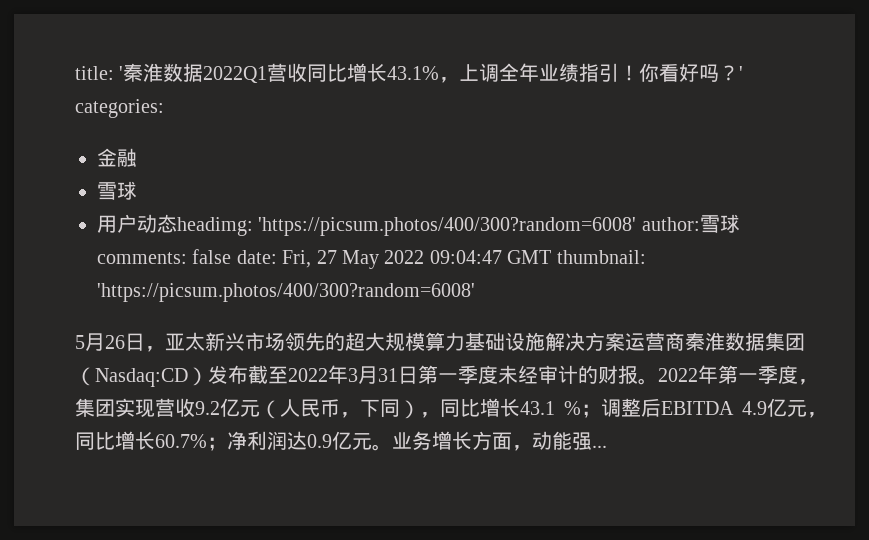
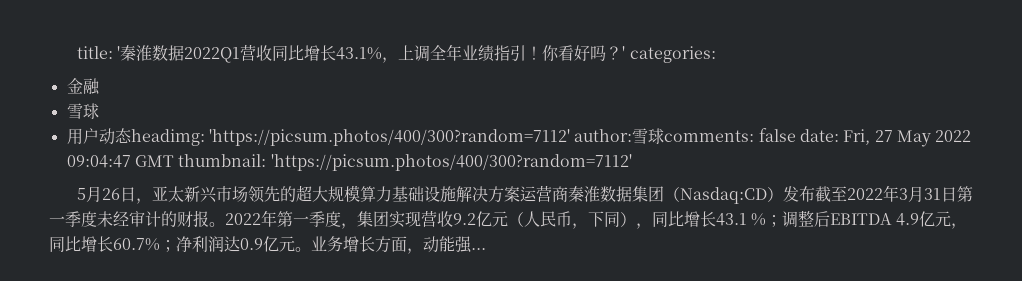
- 用户动态headimg: 'https://picsum.photos/400/300?random=6008' author:雪球comments: false date: Fri, 27 May 2022 09:04:47 GMT thumbnail: 'https://picsum.photos/400/300?random=6008'
+ 用户动态headimg: 'https://picsum.photos/400/300?random=7112' author:雪球comments: false date: Fri, 27 May 2022 09:04:47 GMT thumbnail: 'https://picsum.photos/400/300?random=7112'

